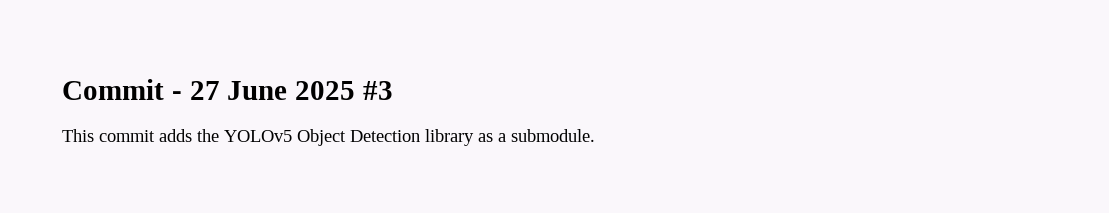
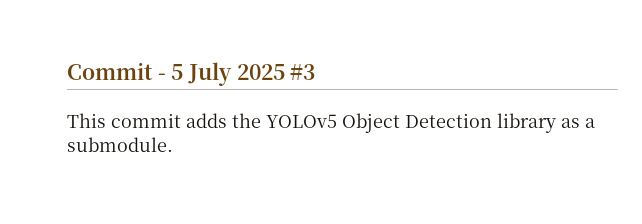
- Commit - 27 June 2025 #3
+ Commit - 5 July 2025 #3

